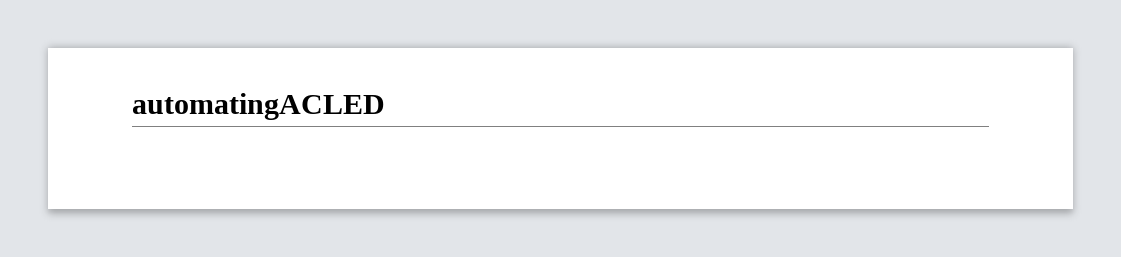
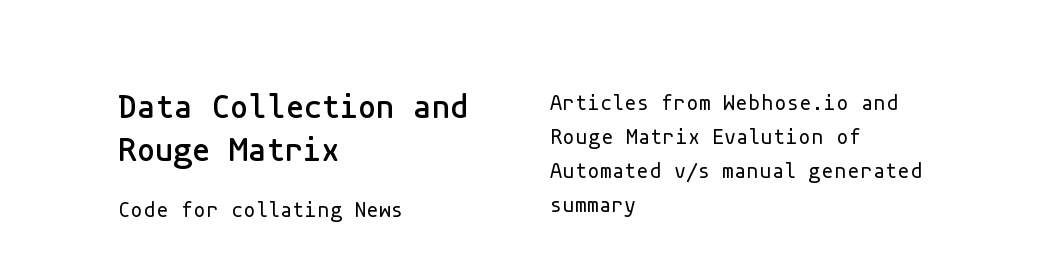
- automatingACLED
+ Data Collection and Rouge Matrix
+ Code for collating News Articles from Webhose.io and Rouge Matrix Evalution of Automated v/s manual generated summary

